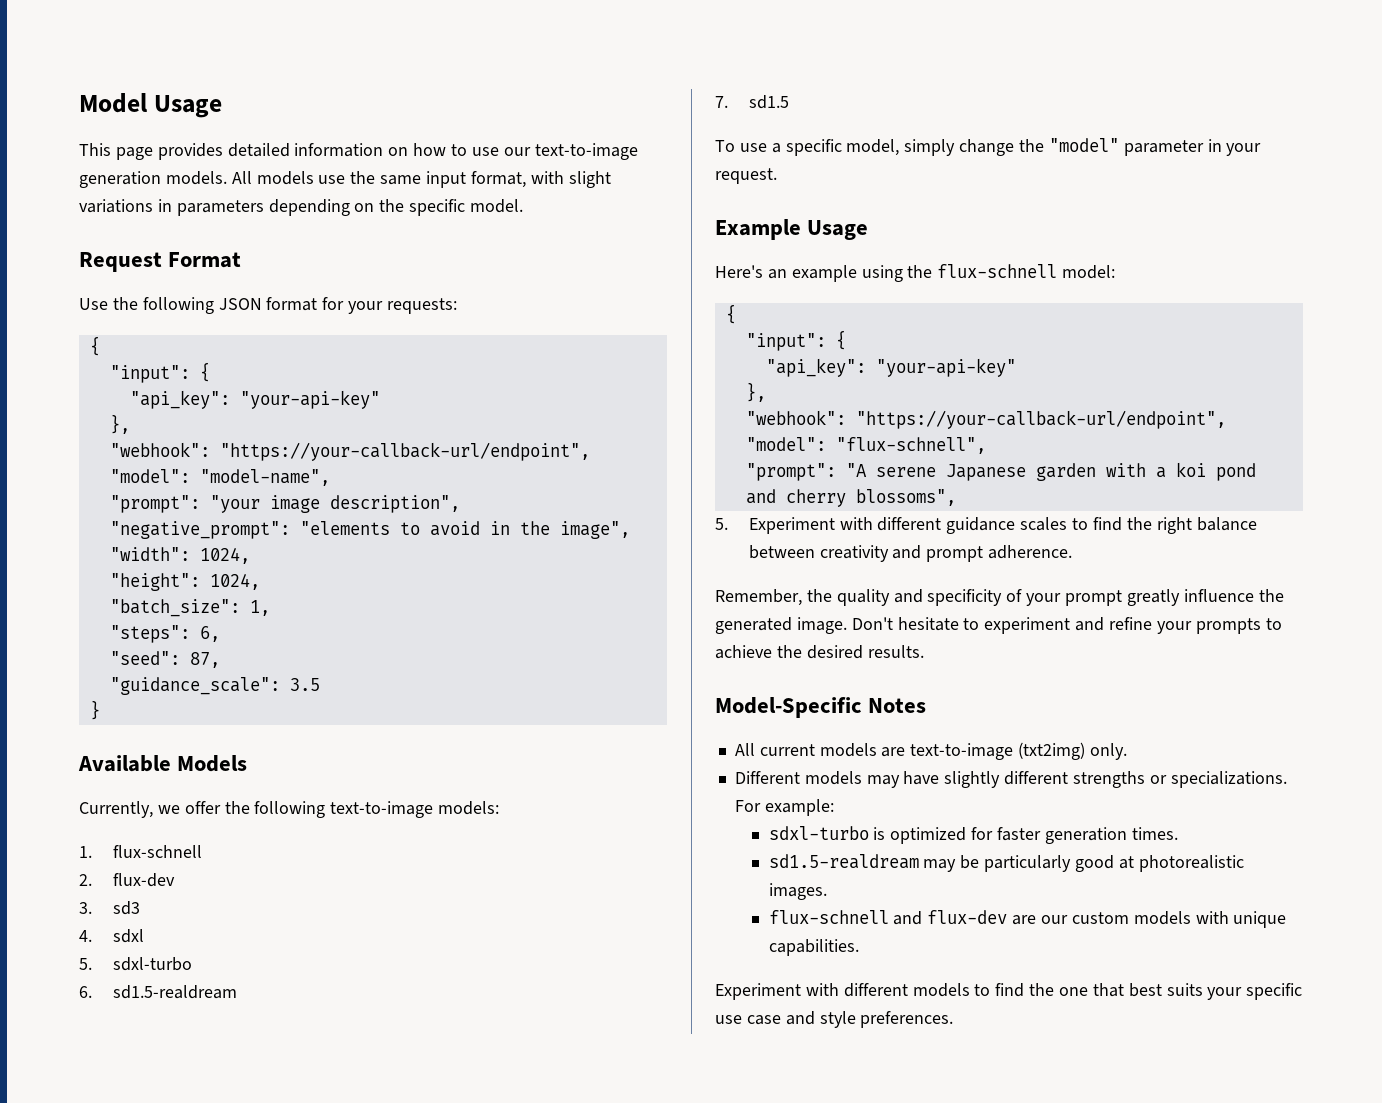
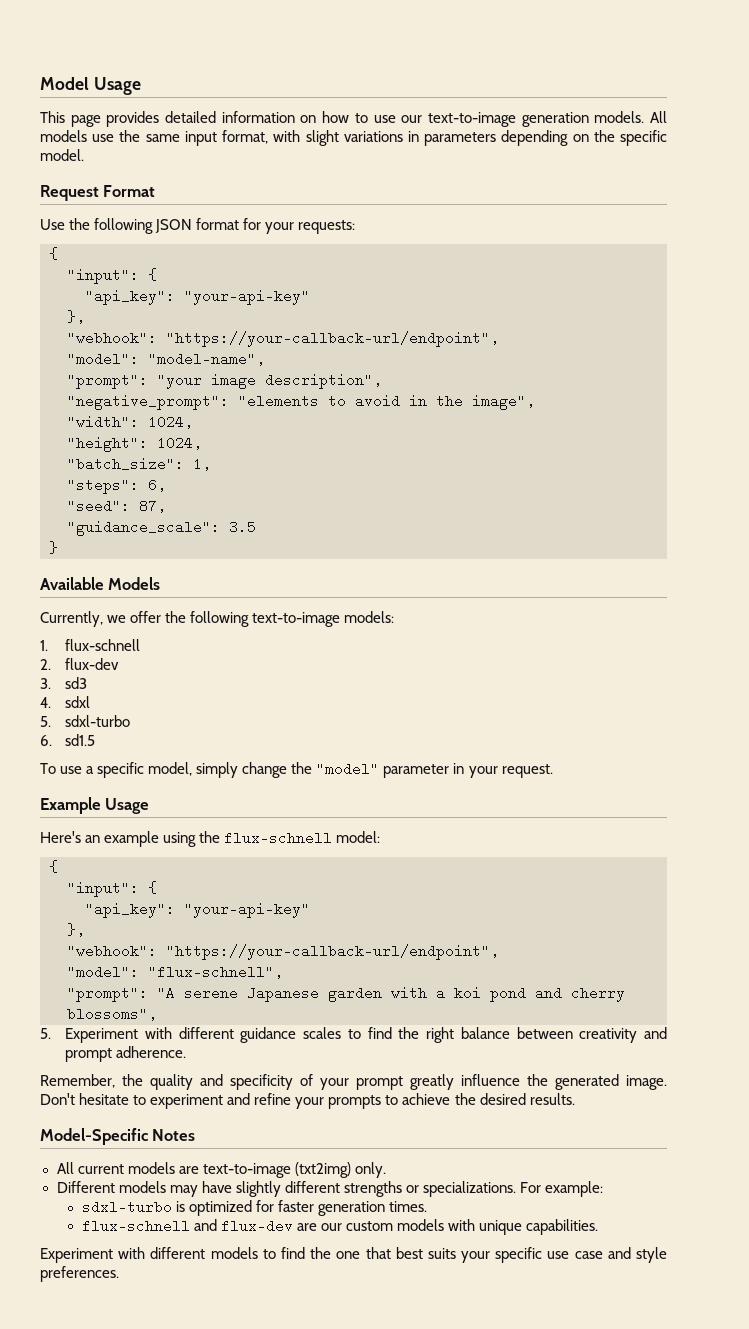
- 6. sd1.5-realdream
- 7. sd1.5
+ 6. sd1.5
- sd1.5-realdream may be particularly good at photorealistic images.

